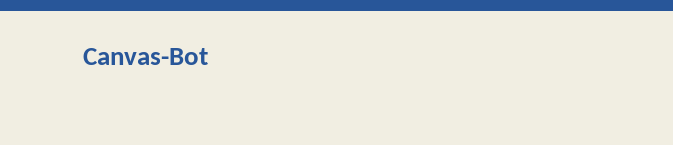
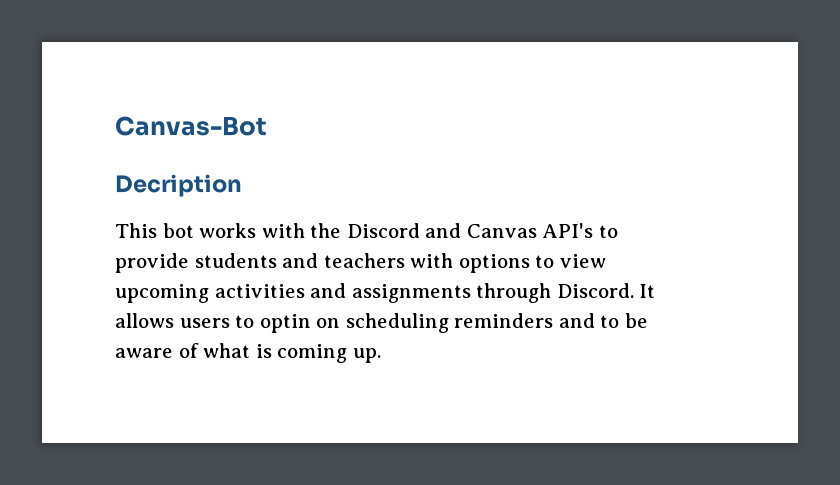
+ Decription
+ This bot works with the Discord and Canvas API's to provide students and teachers with options to view upcoming activities and assignments through Discord. It allows users to optin on scheduling reminders and to be aware of what is coming up.

